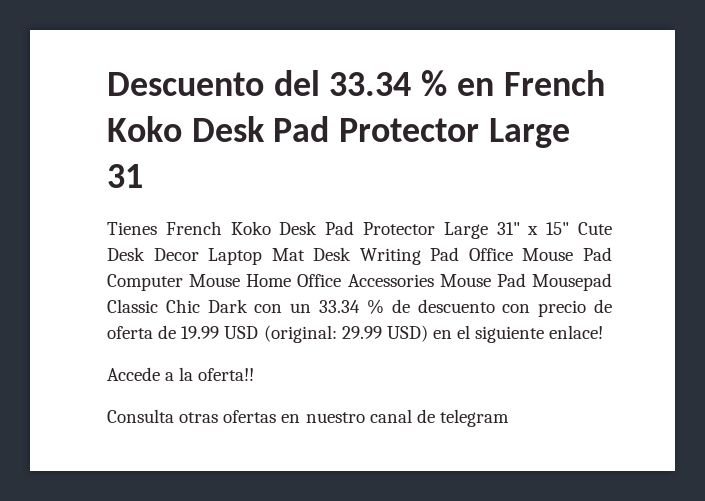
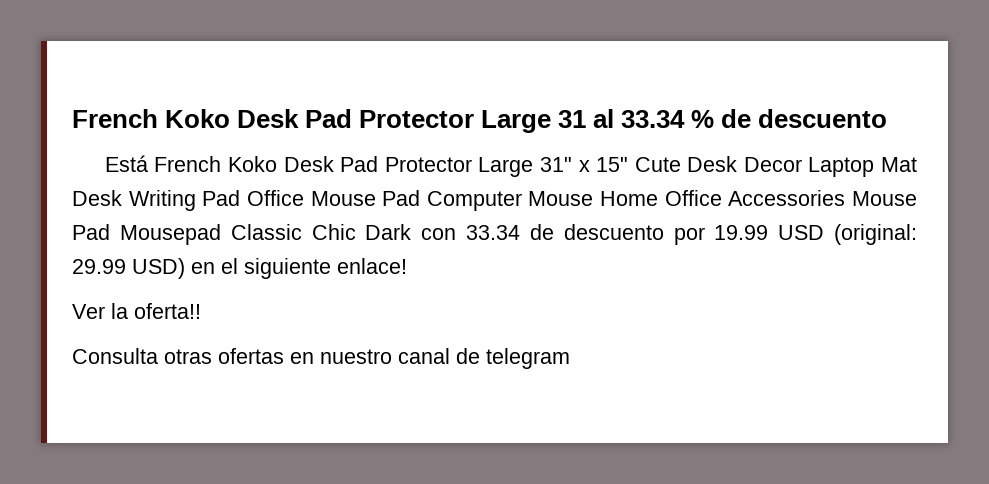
- Descuento del 33.34 % en French Koko Desk Pad Protector Large 31
- Tienes French Koko Desk Pad Protector Large 31" x 15" Cute Desk Decor Laptop Mat Desk Writing Pad Office Mouse Pad Computer Mouse Home Office Accessories Mouse Pad Mousepad Classic Chic Dark con un 33.34 % de descuento con precio de oferta de 19.99 USD (original: 29.99 USD) en el siguiente enlace!
+ French Koko Desk Pad Protector Large 31 al 33.34 % de descuento
+ Está French Koko Desk Pad Protector Large 31" x 15" Cute Desk Decor Laptop Mat Desk Writing Pad Office Mouse Pad Computer Mouse Home Office Accessories Mouse Pad Mousepad Classic Chic Dark con 33.34 de descuento por 19.99 USD (original: 29.99 USD) en el siguiente enlace!
- Accede a la oferta!!
+ Ver la oferta!!

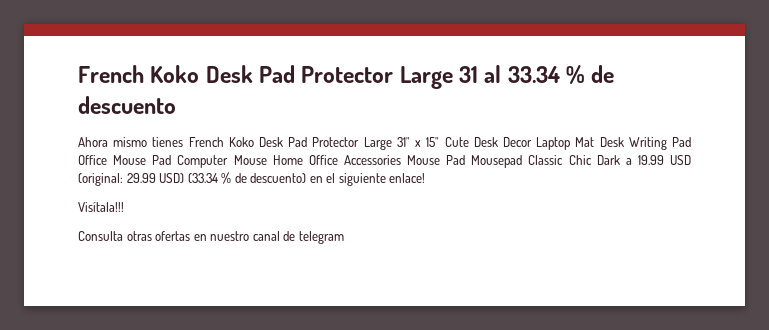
- Está French Koko Desk Pad Protector Large 31" x 15" Cute Desk Decor Laptop Mat Desk Writing Pad Office Mouse Pad Computer Mouse Home Office Accessories Mouse Pad Mousepad Classic Chic Dark con 33.34 de descuento por 19.99 USD (original: 29.99 USD) en el siguiente enlace!
+ Ahora mismo tienes French Koko Desk Pad Protector Large 31" x 15" Cute Desk Decor Laptop Mat Desk Writing Pad Office Mouse Pad Computer Mouse Home Office Accessories Mouse Pad Mousepad Classic Chic Dark a 19.99 USD (original: 29.99 USD) (33.34 % de descuento) en el siguiente enlace!
- Ver la oferta!!
+ Visítala!!!

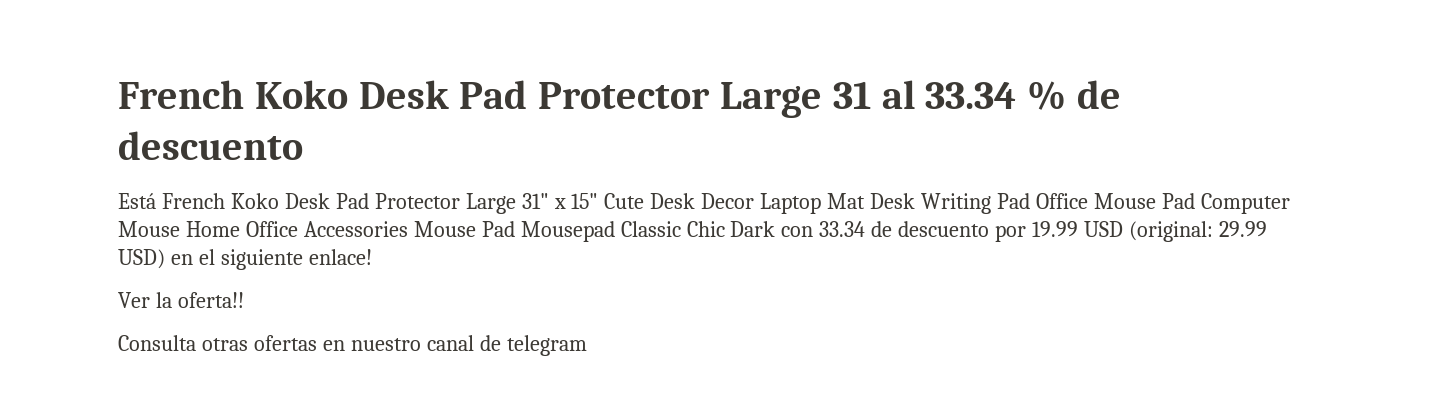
- Ahora mismo tienes French Koko Desk Pad Protector Large 31" x 15" Cute Desk Decor Laptop Mat Desk Writing Pad Office Mouse Pad Computer Mouse Home Office Accessories Mouse Pad Mousepad Classic Chic Dark a 19.99 USD (original: 29.99 USD) (33.34 % de descuento) en el siguiente enlace!
+ Está French Koko Desk Pad Protector Large 31" x 15" Cute Desk Decor Laptop Mat Desk Writing Pad Office Mouse Pad Computer Mouse Home Office Accessories Mouse Pad Mousepad Classic Chic Dark con 33.34 de descuento por 19.99 USD (original: 29.99 USD) en el siguiente enlace!
- Visítala!!!
+ Ver la oferta!!

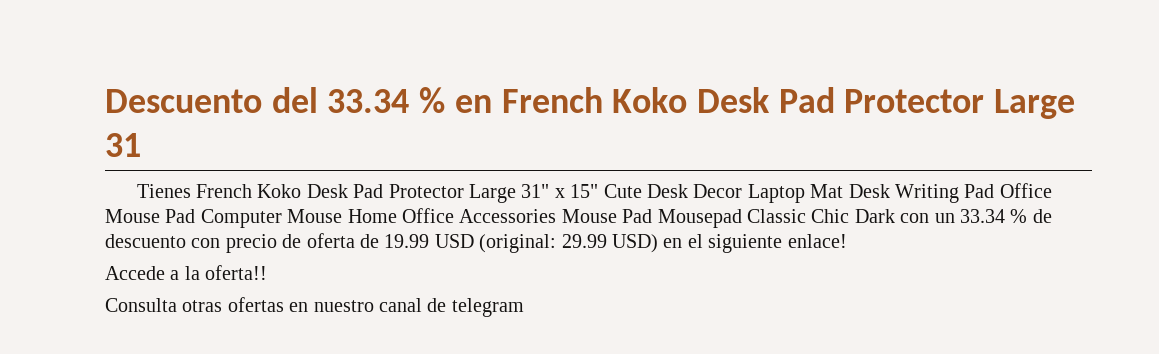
- French Koko Desk Pad Protector Large 31 al 33.34 % de descuento
- Está French Koko Desk Pad Protector Large 31" x 15" Cute Desk Decor Laptop Mat Desk Writing Pad Office Mouse Pad Computer Mouse Home Office Accessories Mouse Pad Mousepad Classic Chic Dark con 33.34 de descuento por 19.99 USD (original: 29.99 USD) en el siguiente enlace!
+ Descuento del 33.34 % en French Koko Desk Pad Protector Large 31
+ Tienes French Koko Desk Pad Protector Large 31" x 15" Cute Desk Decor Laptop Mat Desk Writing Pad Office Mouse Pad Computer Mouse Home Office Accessories Mouse Pad Mousepad Classic Chic Dark con un 33.34 % de descuento con precio de oferta de 19.99 USD (original: 29.99 USD) en el siguiente enlace!
- Ver la oferta!!
+ Accede a la oferta!!

